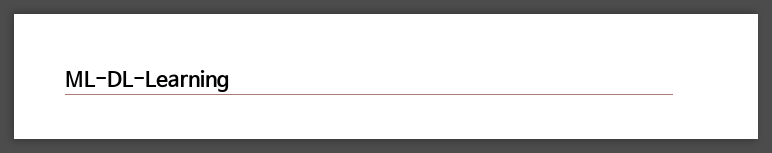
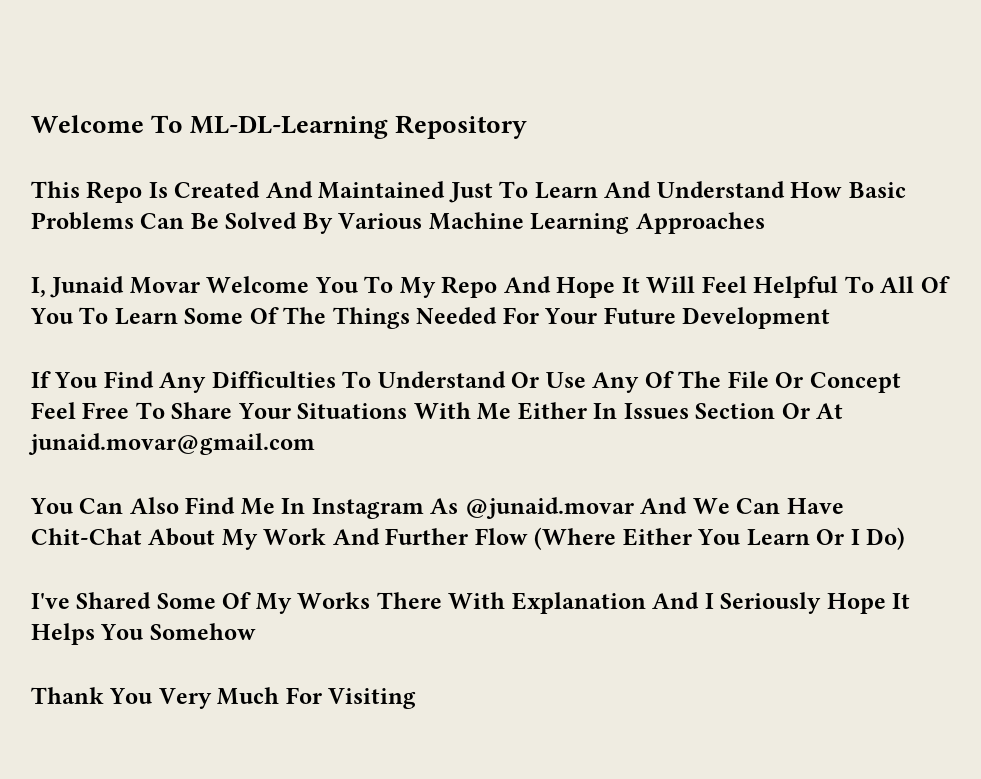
- ML-DL-Learning
+ Welcome To ML-DL-Learning Repository
+ This Repo Is Created And Maintained Just To Learn And Understand How Basic Problems Can Be Solved By Various Machine Learning Approaches
+ I, Junaid Movar Welcome You To My Repo And Hope It Will Feel Helpful To All Of You To Learn Some Of The Things Needed For Your Future Development
+ If You Find Any Difficulties To Understand Or Use Any Of The File Or Concept Feel Free To Share Your Situations With Me Either In Issues Section Or At junaid.movar@gmail.com
+ You Can Also Find Me In Instagram As @junaid.movar And We Can Have Chit-Chat About My Work And Further Flow (Where Either You Learn Or I Do)
+ I've Shared Some Of My Works There With Explanation And I Seriously Hope It Helps You Somehow
+ Thank You Very Much For Visiting

